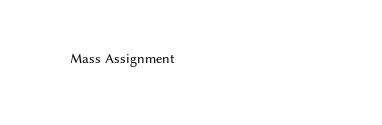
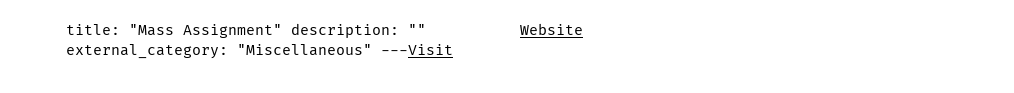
- Mass Assignment
+ title: "Mass Assignment" description: "" external_category: "Miscellaneous" ---Visit Website

